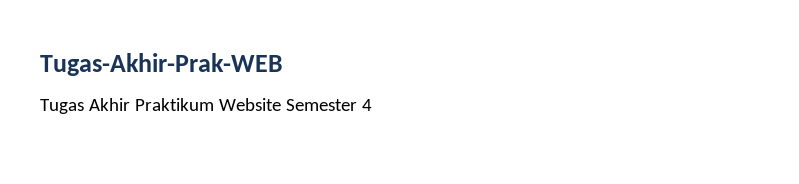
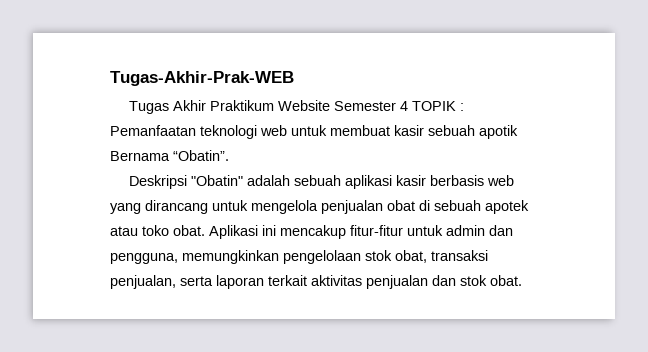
- Tugas Akhir Praktikum Website Semester 4
+ Tugas Akhir Praktikum Website Semester 4 TOPIK : Pemanfaatan teknologi web untuk membuat kasir sebuah apotik Bernama “Obatin”.
+ Deskripsi "Obatin" adalah sebuah aplikasi kasir berbasis web yang dirancang untuk mengelola penjualan obat di sebuah apotek atau toko obat. Aplikasi ini mencakup fitur-fitur untuk admin dan pengguna, memungkinkan pengelolaan stok obat, transaksi penjualan, serta laporan terkait aktivitas penjualan dan stok obat.

